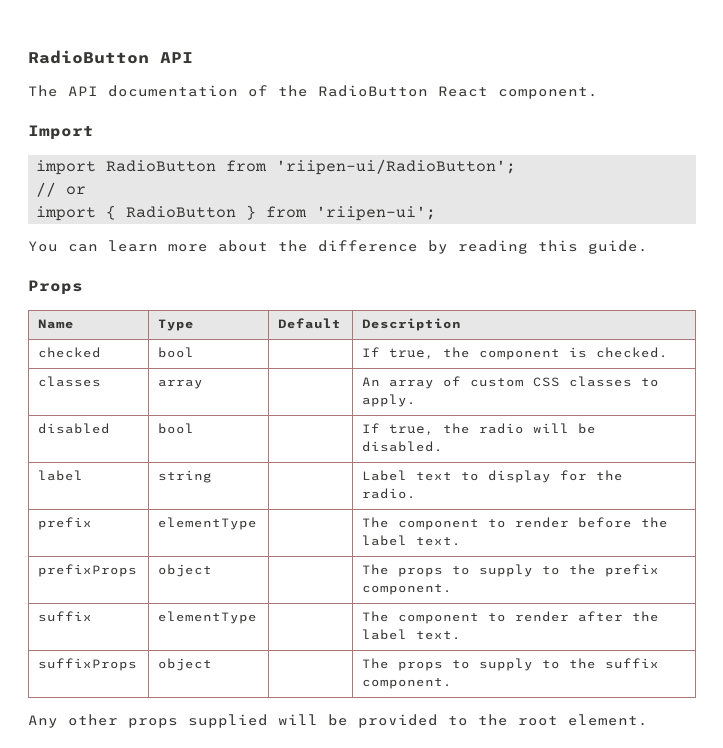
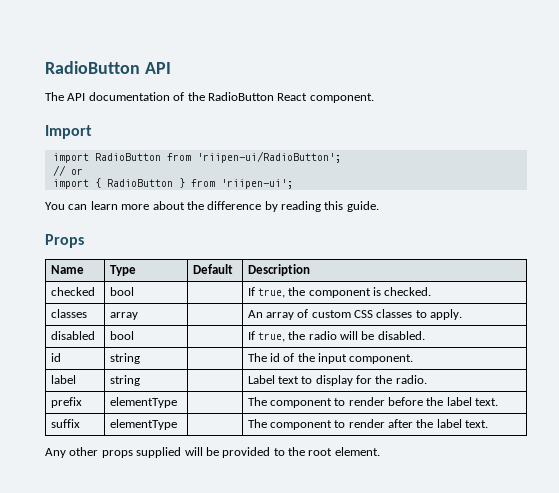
+ id | string | | The id of the input component.
- prefixProps | object | | The props to supply to the prefix component.
- suffixProps | object | | The props to supply to the suffix component.

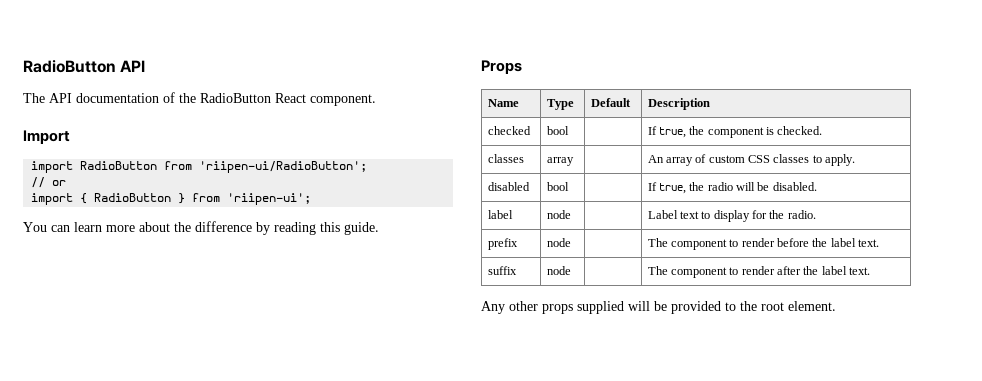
- id | string | | The id of the input component.
- label | string | | Label text to display for the radio.
+ label | node | | Label text to display for the radio.
- prefix | elementType | | The component to render before the label text.
+ prefix | node | | The component to render before the label text.
- suffix | elementType | | The component to render after the label text.
+ suffix | node | | The component to render after the label text.

